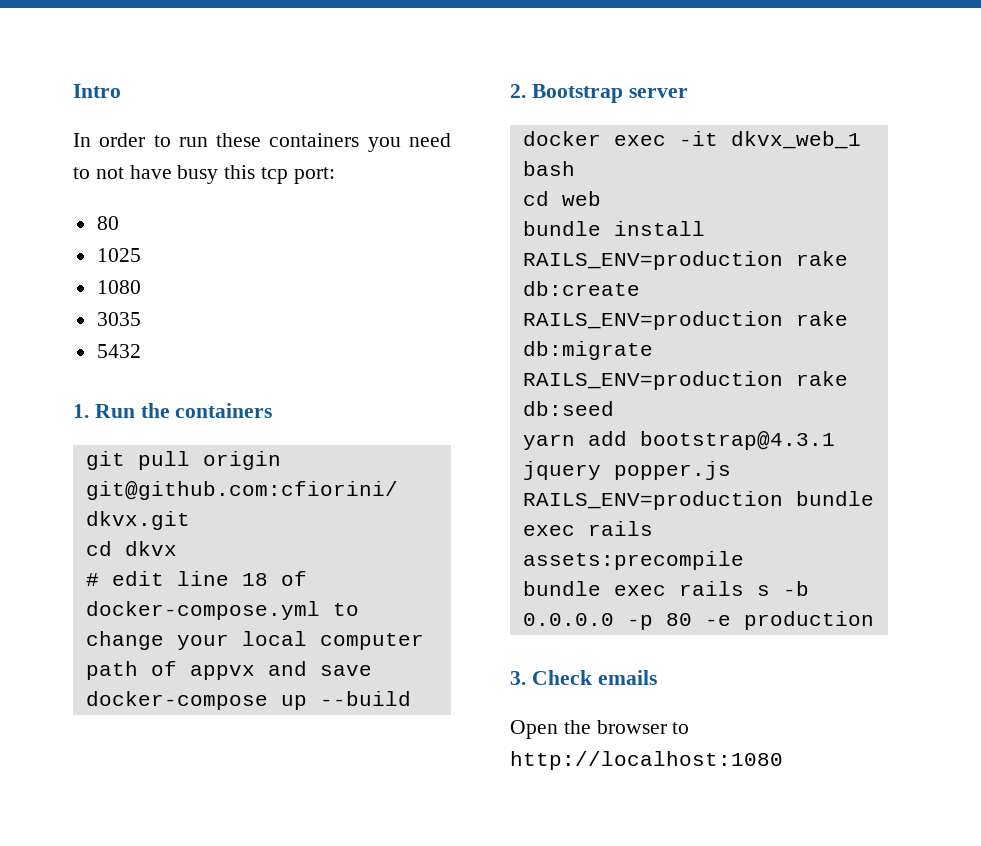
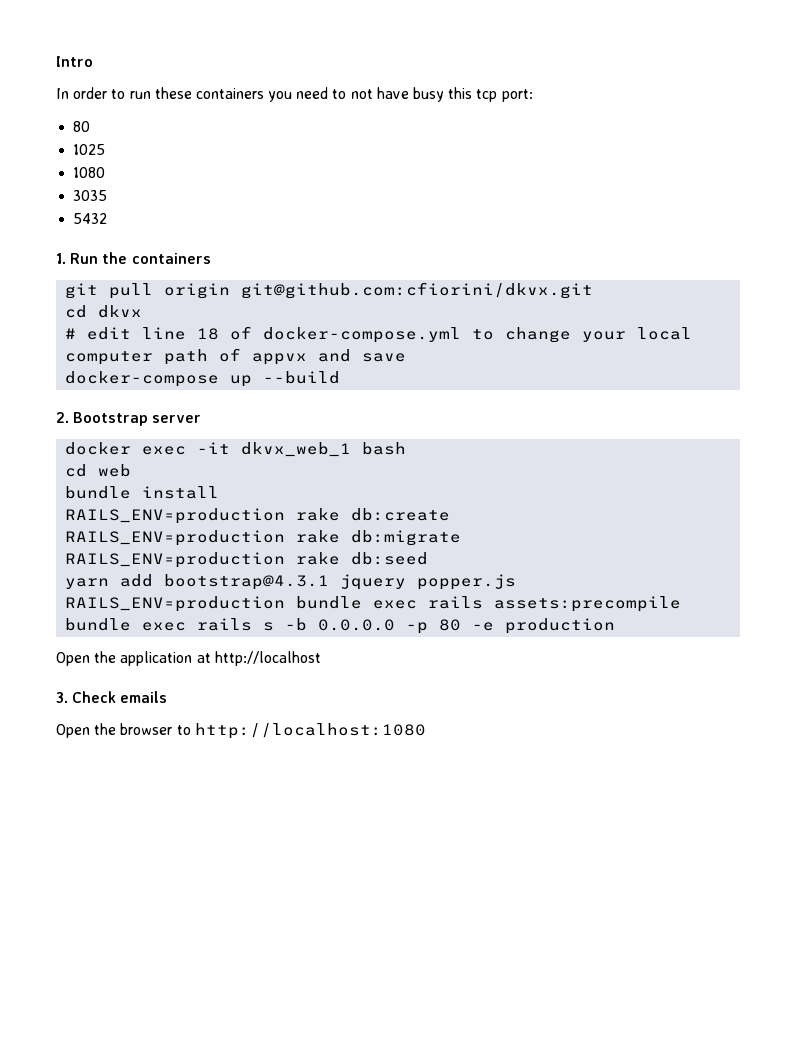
+ Open the application at http://localhost

